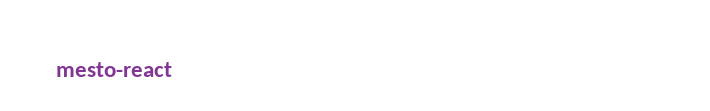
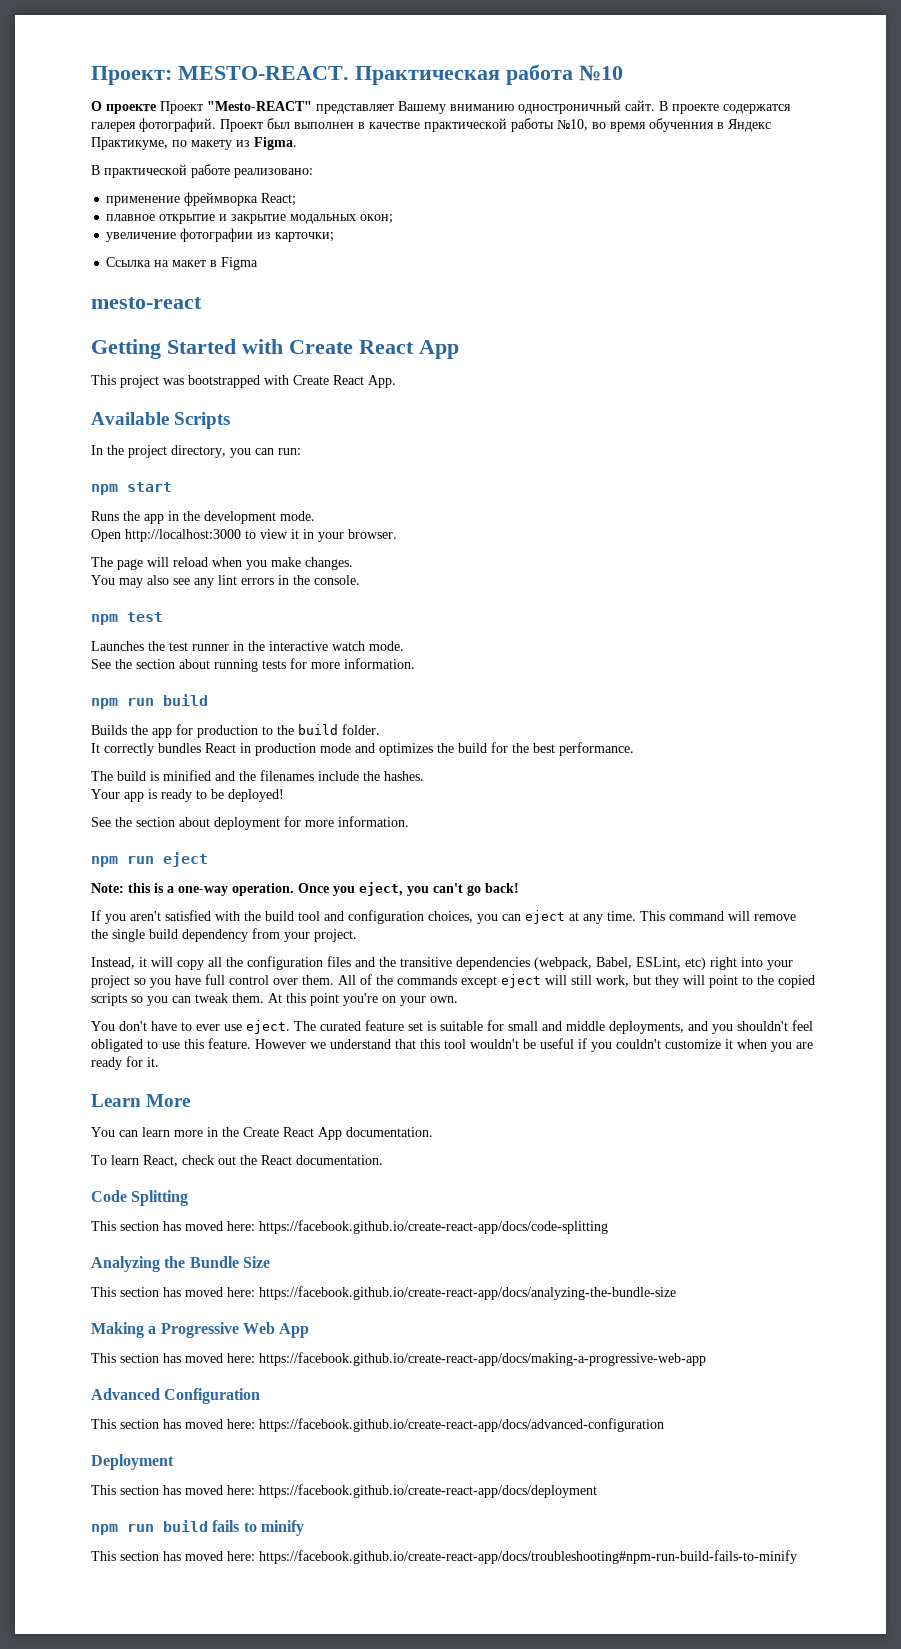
+ Проект: MESTO-REACT. Практическая работа №10
+ О проекте Проект "Mesto-REACT" представляет Вашему вниманию одностроничный сайт. В проекте содержатся галерея фотографий. Проект был выполнен в качестве практической работы №10, во время обученния в Яндекс Практикуме, по макету из Figma.
+ В практической работе реализовано:
+ применение фреймворка React;
+ плавное открытие и закрытие модальных окон;
+ увеличение фотографии из карточки;
+ Ссылка на макет в Figma
  mesto-react
+ Getting Started with Create React App
+ This project was bootstrapped with Create React App.
+ Available Scripts
+ In the project directory, you can run:
+ npm start
+ Runs the app in the development mode.
+ Open http://localhost:3000 to view it in your browser.
+ The page will reload when you make changes.
+ You may also see any lint errors in the console.
+ npm test
+ Launches the test runner in the interactive watch mode.
+ See the section about running tests for more information.
+ npm run build
+ Builds the app for production to the build folder.
+ It correctly bundles React in production mode and optimizes the build for the best performance.
+ The build is minified and the filenames include the hashes.
+ Your app is ready to be deployed!
+ See the section about deployment for more information.
+ npm run eject
+ Note: this is a one-way operation. Once you eject, you can't go back!
+ If you aren't satisfied with the build tool and configuration choices, you can eject at any time. This command will remove the single build dependency from your project.
+ Instead, it will copy all the configuration files and the transitive dependencies (webpack, Babel, ESLint, etc) right into your project so you have full control over them. All of the commands except eject will still work, but they will point to the copied scripts so you can tweak them. At this point you're on your own.
+ You don't have to ever use eject. The curated feature set is suitable for small and middle deployments, and you shouldn't feel obligated to use this feature. However we understand that this tool wouldn't be useful if you couldn't customize it when you are ready for it.
+ Learn More
+ You can learn more in the Create React App documentation.
+ To learn React, check out the React documentation.
+ Code Splitting
+ This section has moved here: https://facebook.github.io/create-react-app/docs/code-splitting
+ Analyzing the Bundle Size
+ This section has moved here: https://facebook.github.io/create-react-app/docs/analyzing-the-bundle-size
+ Making a Progressive Web App
+ This section has moved here: https://facebook.github.io/create-react-app/docs/making-a-progressive-web-app
+ Advanced Configuration
+ This section has moved here: https://facebook.github.io/create-react-app/docs/advanced-configuration
+ Deployment
+ This section has moved here: https://facebook.github.io/create-react-app/docs/deployment
+ npm run build fails to minify
+ This section has moved here: https://facebook.github.io/create-react-app/docs/troubleshooting#npm-run-build-fails-to-minify

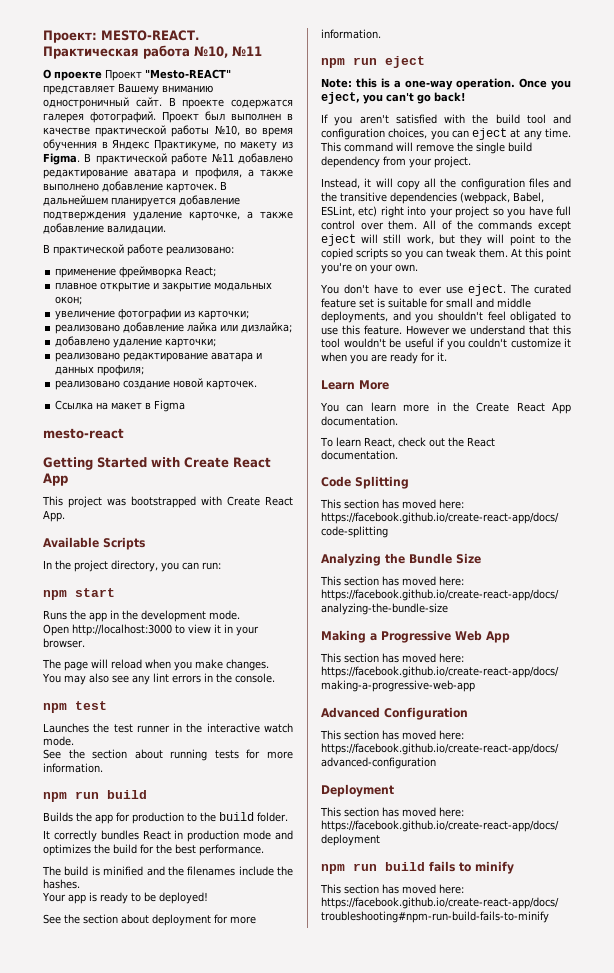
- Практическая работа №10
+ Практическая работа №10, №11
+ В практической работе №11 добавлено редактирование аватара и профиля, а также выполнено добавление карточек. В дальнейшем планируется добавление подтверждения удаление карточке, а также добавление валидации.
+ реализовано добавление лайка или дизлайка;
+ добавлено удаление карточки;
+ реализовано редактирование аватара и данных профиля;
+ реализовано создание новой карточек.

